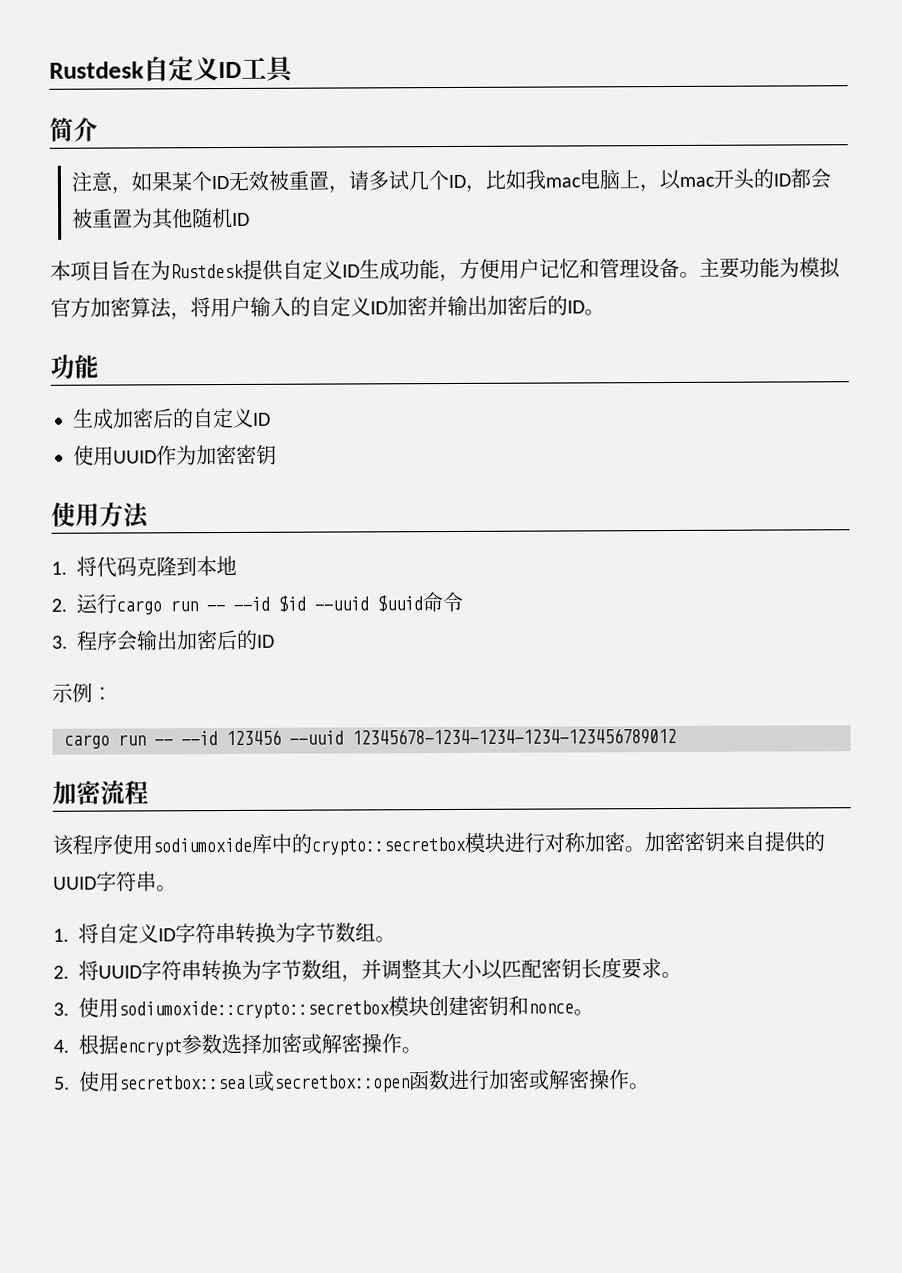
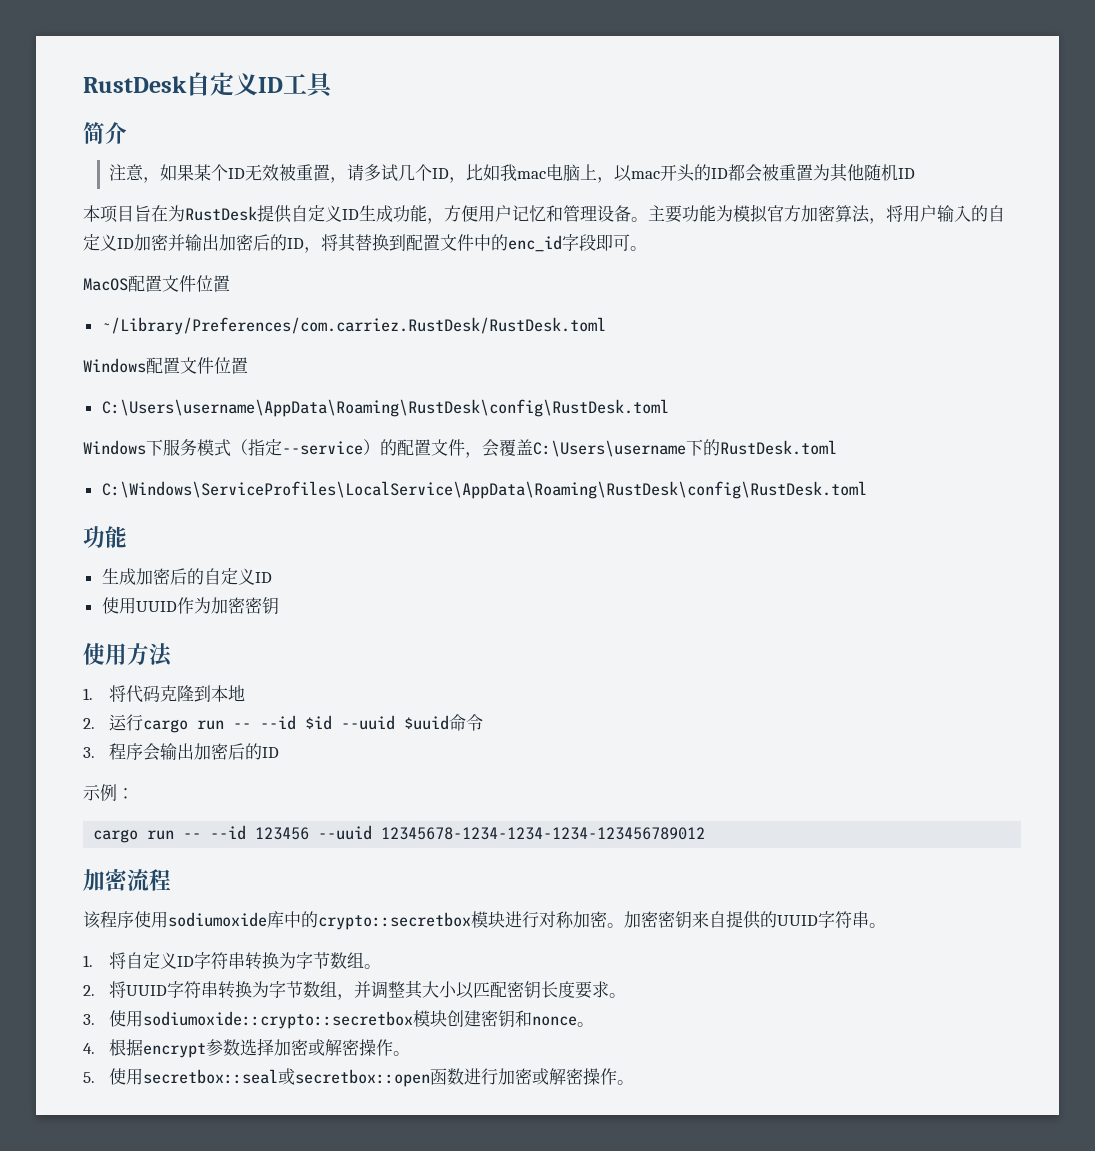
- Rustdesk自定义ID工具
+ RustDesk自定义ID工具
- 本项目旨在为Rustdesk提供自定义ID生成功能，方便用户记忆和管理设备。
+ 本项目旨在为RustDesk提供自定义ID生成功能，方便用户记忆和管理设备。
- 主要功能为模拟官方加密算法，将用户输入的自定义ID加密并输出加密后的ID。
+ 主要功能为模拟官方加密算法，将用户输入的自定义ID加密并输出加密后的ID，将其替换到配置文件中的enc_id字段即可。
+ MacOS配置文件位置
+ ~/Library/Preferences/com.carriez.RustDesk/RustDesk.toml
+ Windows配置文件位置
+ C:\Users\username\AppData\Roaming\RustDesk\config\RustDesk.toml
+ Windows下服务模式（指定--service）的配置文件，会覆盖C:\Users\username下的RustDesk.toml
+ C:\Windows\ServiceProfiles\LocalService\AppData\Roaming\RustDesk\config\RustDesk.toml

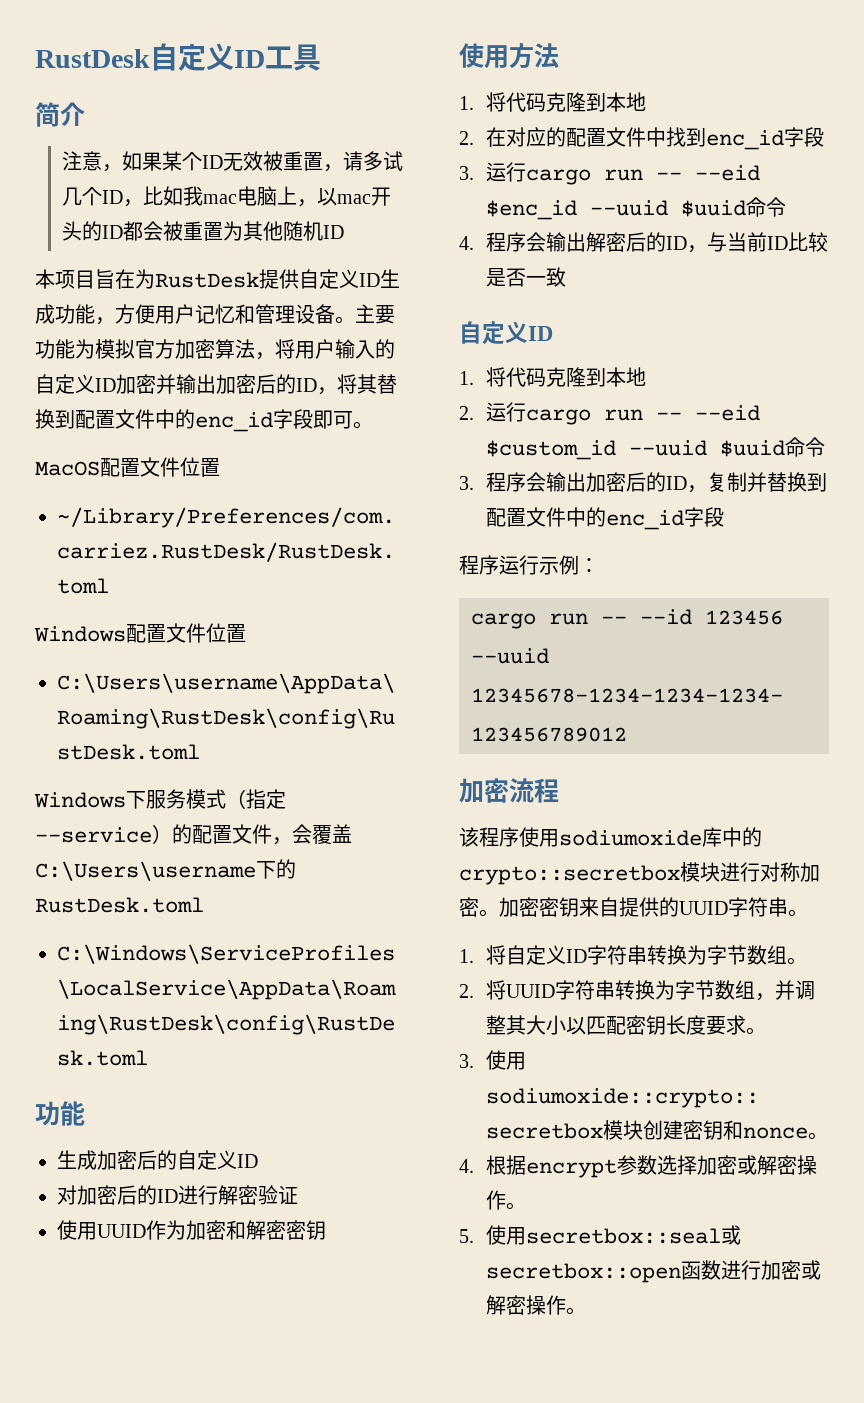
+ 对加密后的ID进行解密验证
- 使用UUID作为加密密钥
+ 使用UUID作为加密和解密密钥
- 2.运行cargo run -- --id $id --uuid $uuid命令
+ 2.在对应的配置文件中找到enc_id字段
+ 3.运行cargo run -- --eid $enc_id --uuid $uuid命令
+ 4.程序会输出解密后的ID，与当前ID比较是否一致
+ 自定义ID
+ 1.将代码克隆到本地
+ 2.运行cargo run -- --eid $custom_id --uuid $uuid命令
- 3.程序会输出加密后的ID
- 示例：
+ 3.程序会输出加密后的ID，复制并替换到配置文件中的enc_id字段
+ 程序运行示例：

